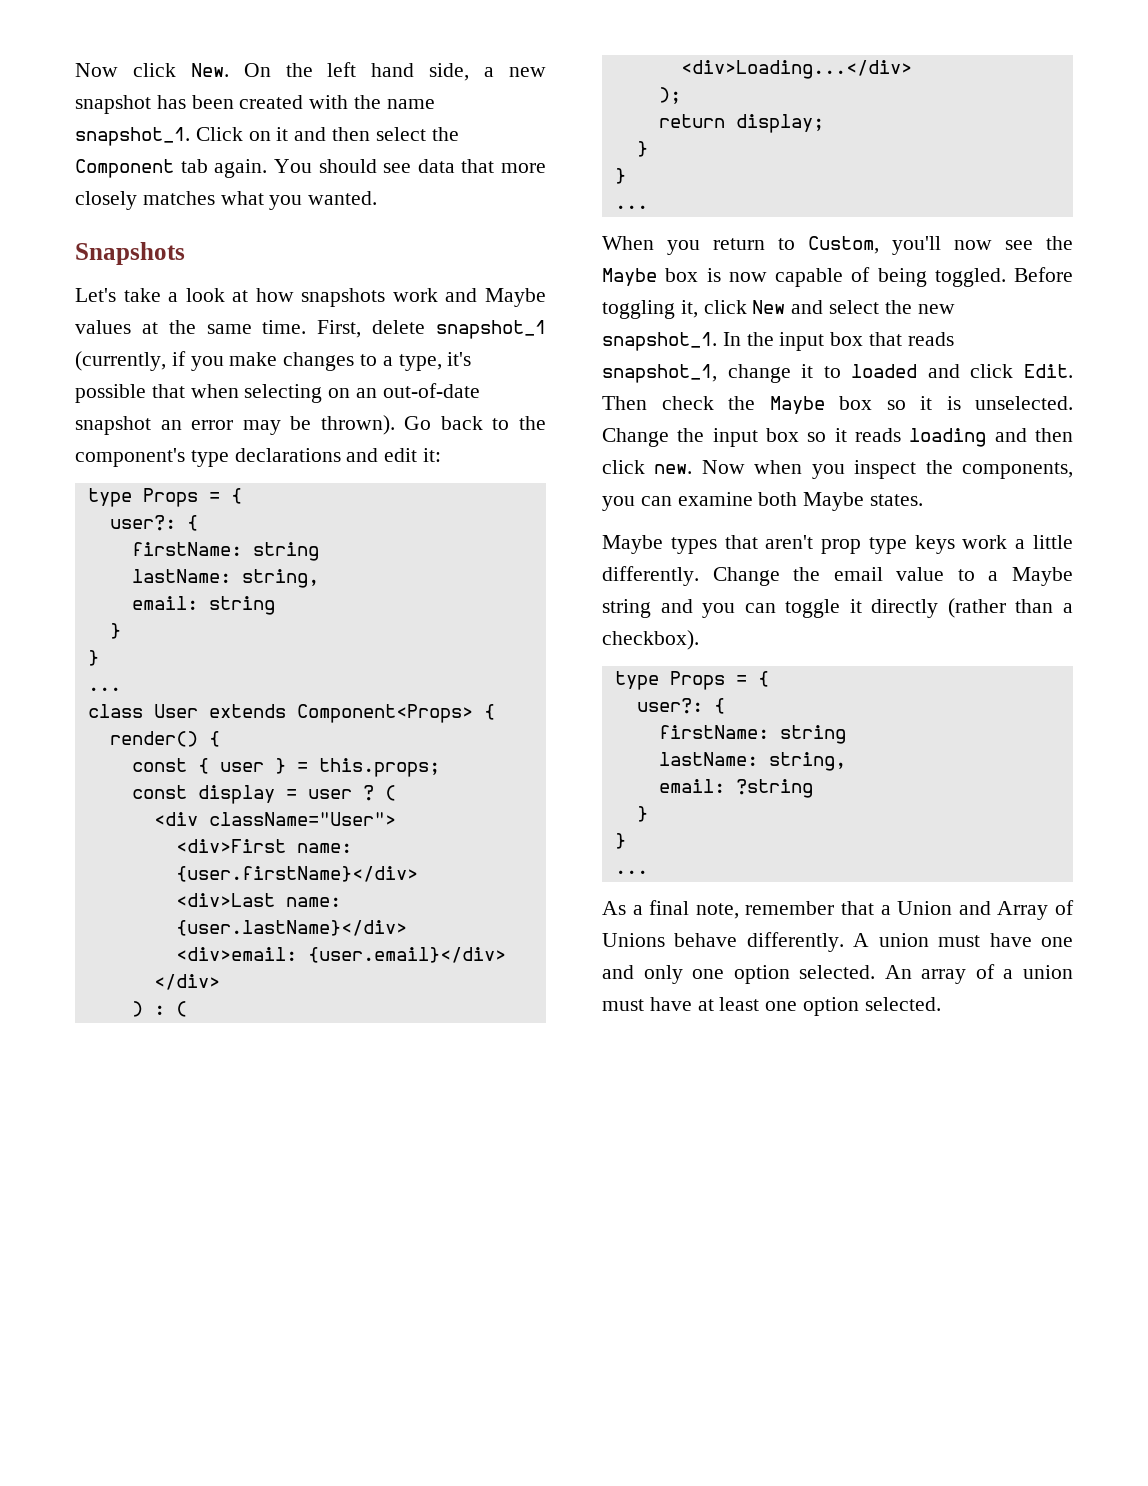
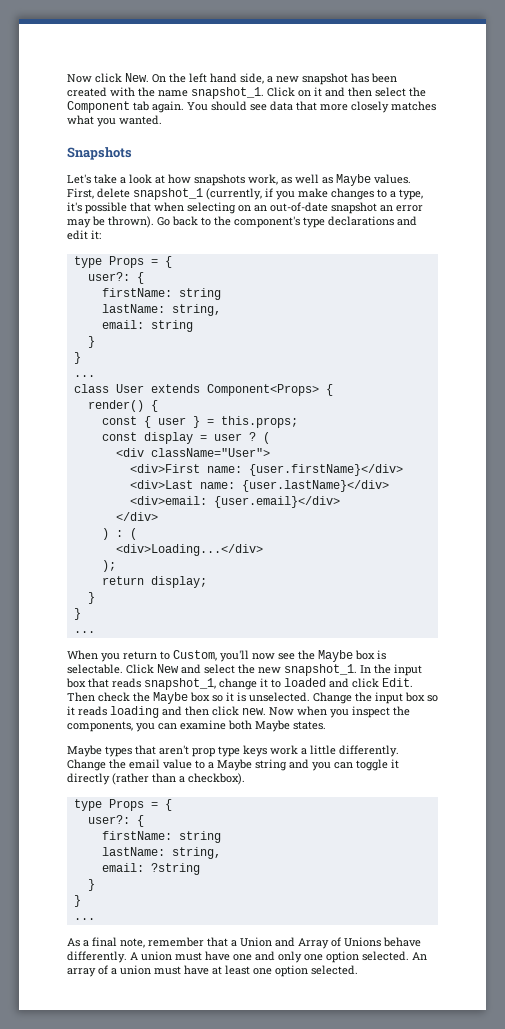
- Let's take a look at how snapshots work and Maybe values at the same time.
+ Let's take a look at how snapshots work, as well as Maybe values.
- When you return to Custom, you'll now see the Maybe box is now capable of being toggled. Before toggling it, click New and select the new snapshot_1.
+ When you return to Custom, you'll now see the Maybe box is selectable. Click New and select the new snapshot_1.

